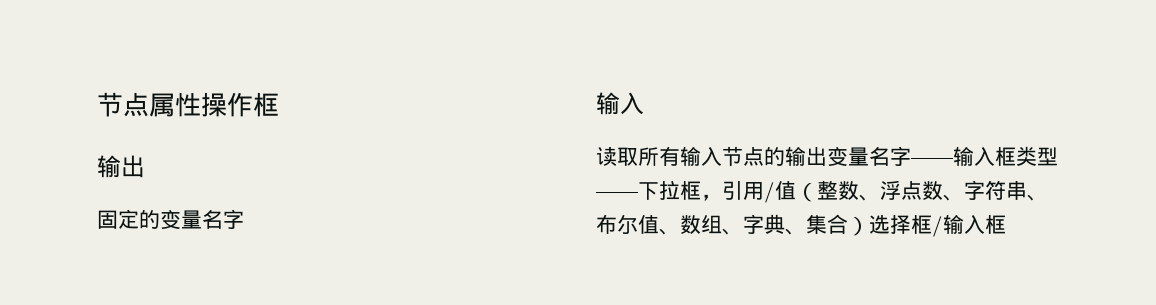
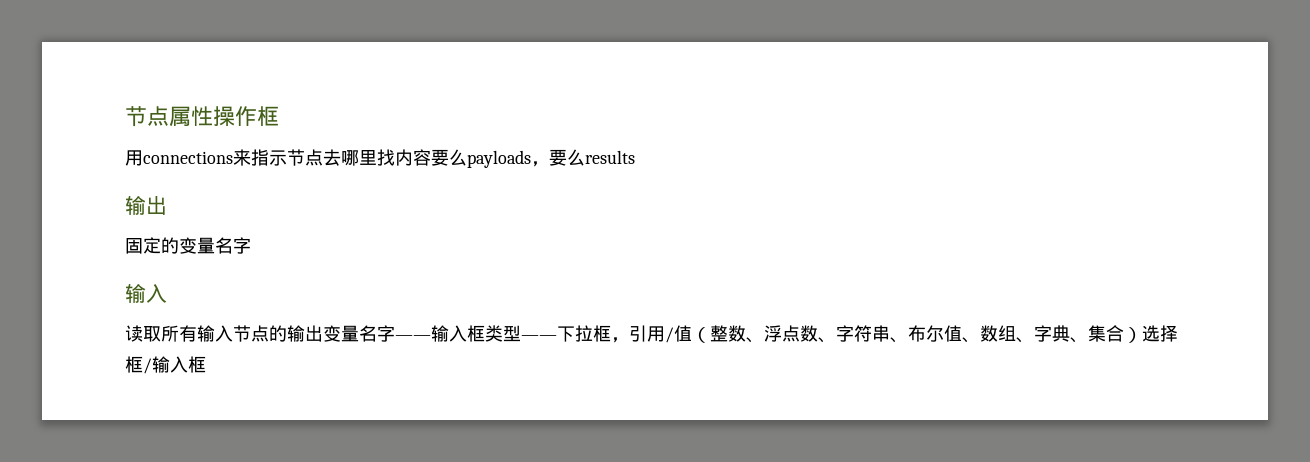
+ 用connections来指示节点去哪里找内容要么payloads，要么results

